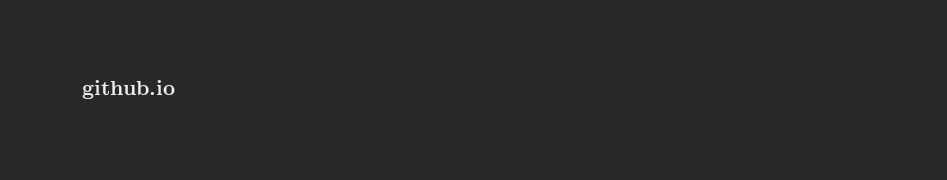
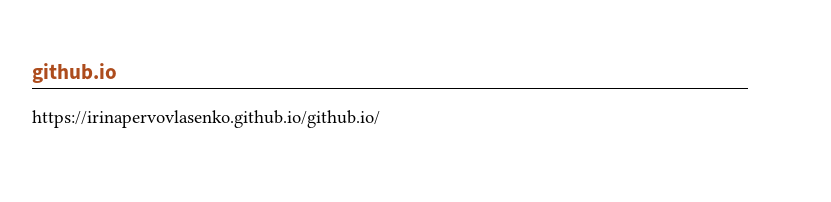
+ https://irinapervovlasenko.github.io/github.io/

